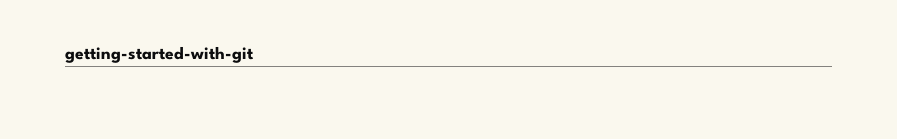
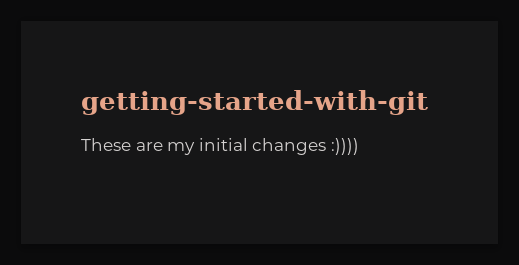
+ These are my initial changes :))))

